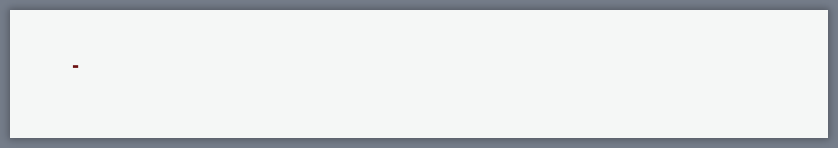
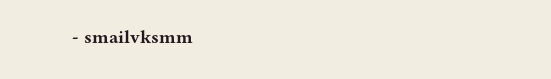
- -
+ - smailvksmm

